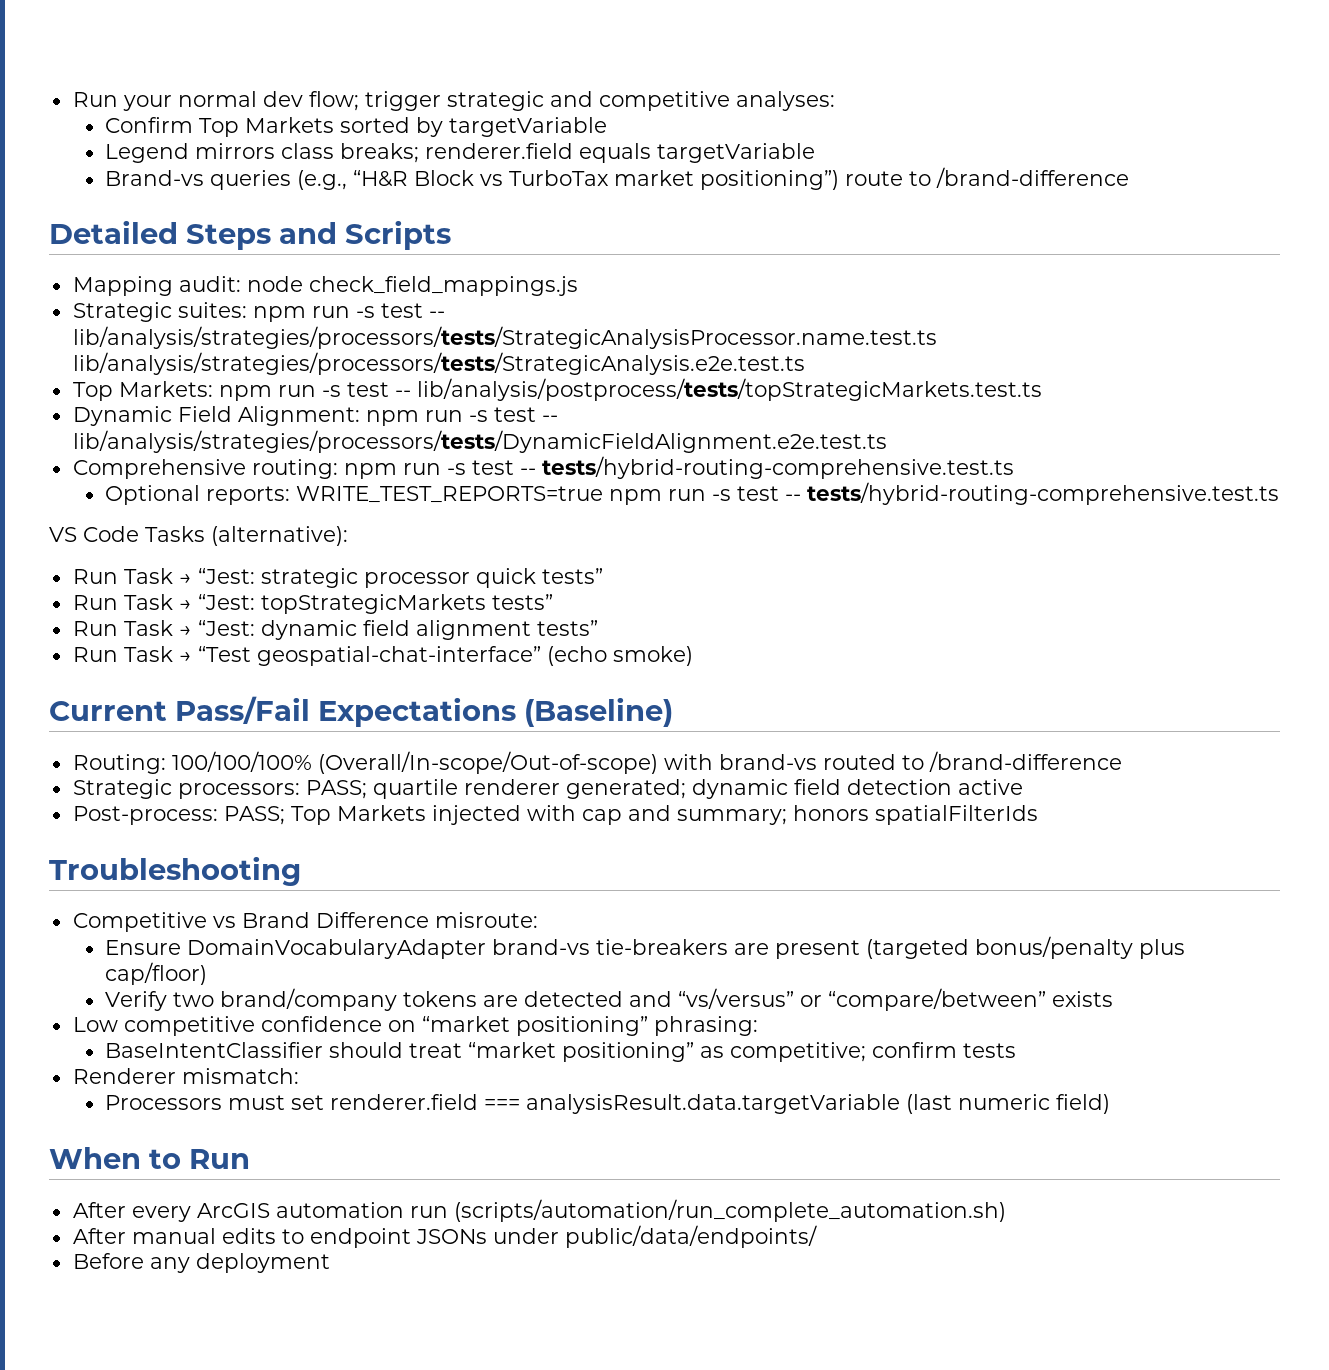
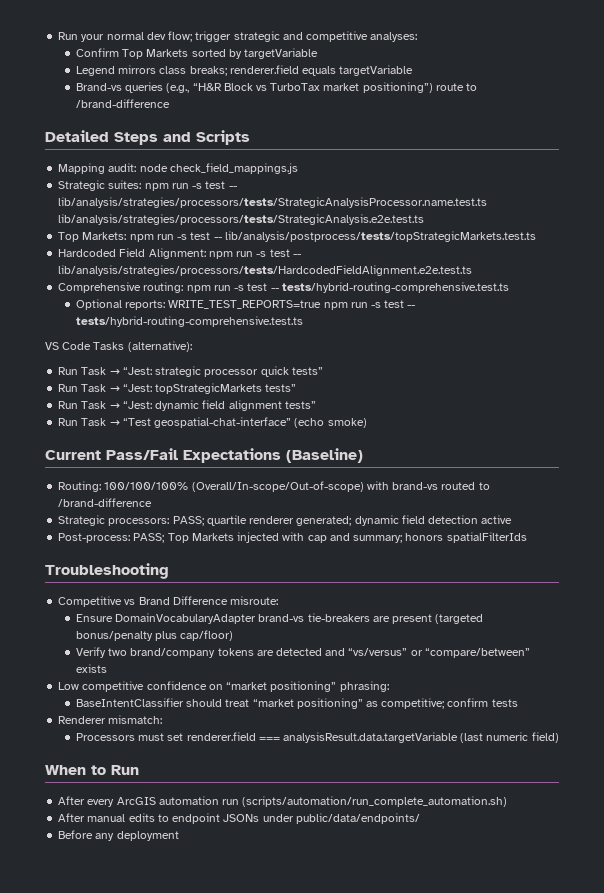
- Dynamic Field Alignment: npm run -s test -- lib/analysis/strategies/processors/tests/DynamicFieldAlignment.e2e.test.ts
+ Hardcoded Field Alignment: npm run -s test -- lib/analysis/strategies/processors/tests/HardcodedFieldAlignment.e2e.test.ts

